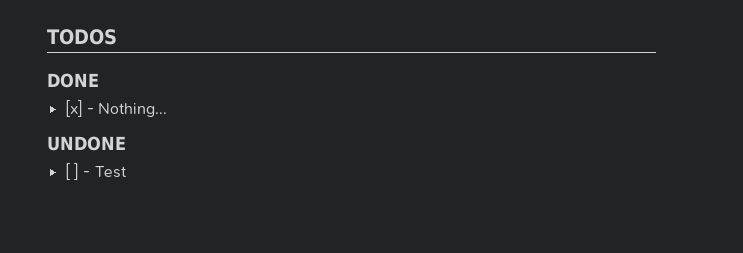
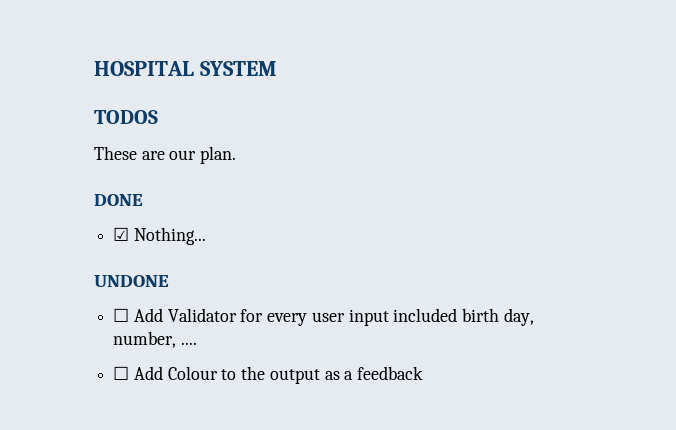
+ HOSPITAL SYSTEM
+ These are our plan.
- [x] - Nothing...
+ ☑ Nothing...
- [ ] - Test
+ ☐ Add Validator for every user input included birth day, number, ....
+ ☐ Add Colour to the output as a feedback

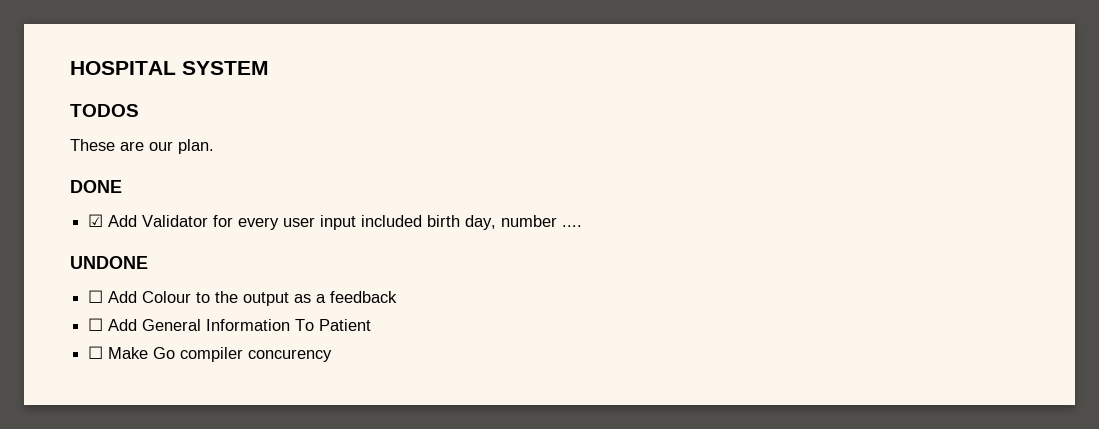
- ☑ Nothing...
- UNDONE
- ☐ Add Validator for every user input included birth day, number, ....
+ ☑ Add Validator for every user input included birth day, number ....
+ UNDONE
+ ☐ Add General Information To Patient
+ ☐ Make Go compiler concurency

